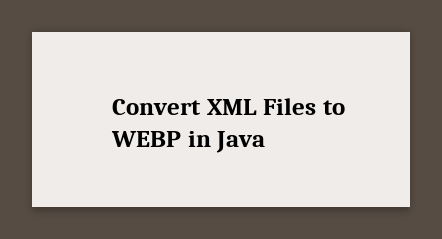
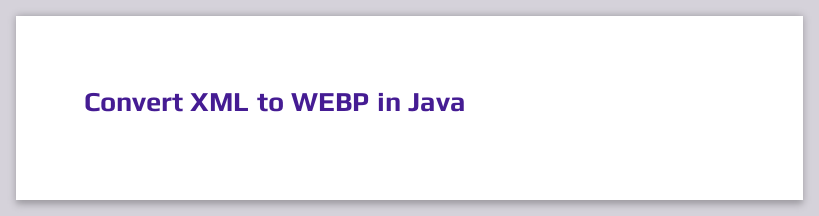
- Convert XML Files to WEBP in Java
+ Convert XML to WEBP in Java

